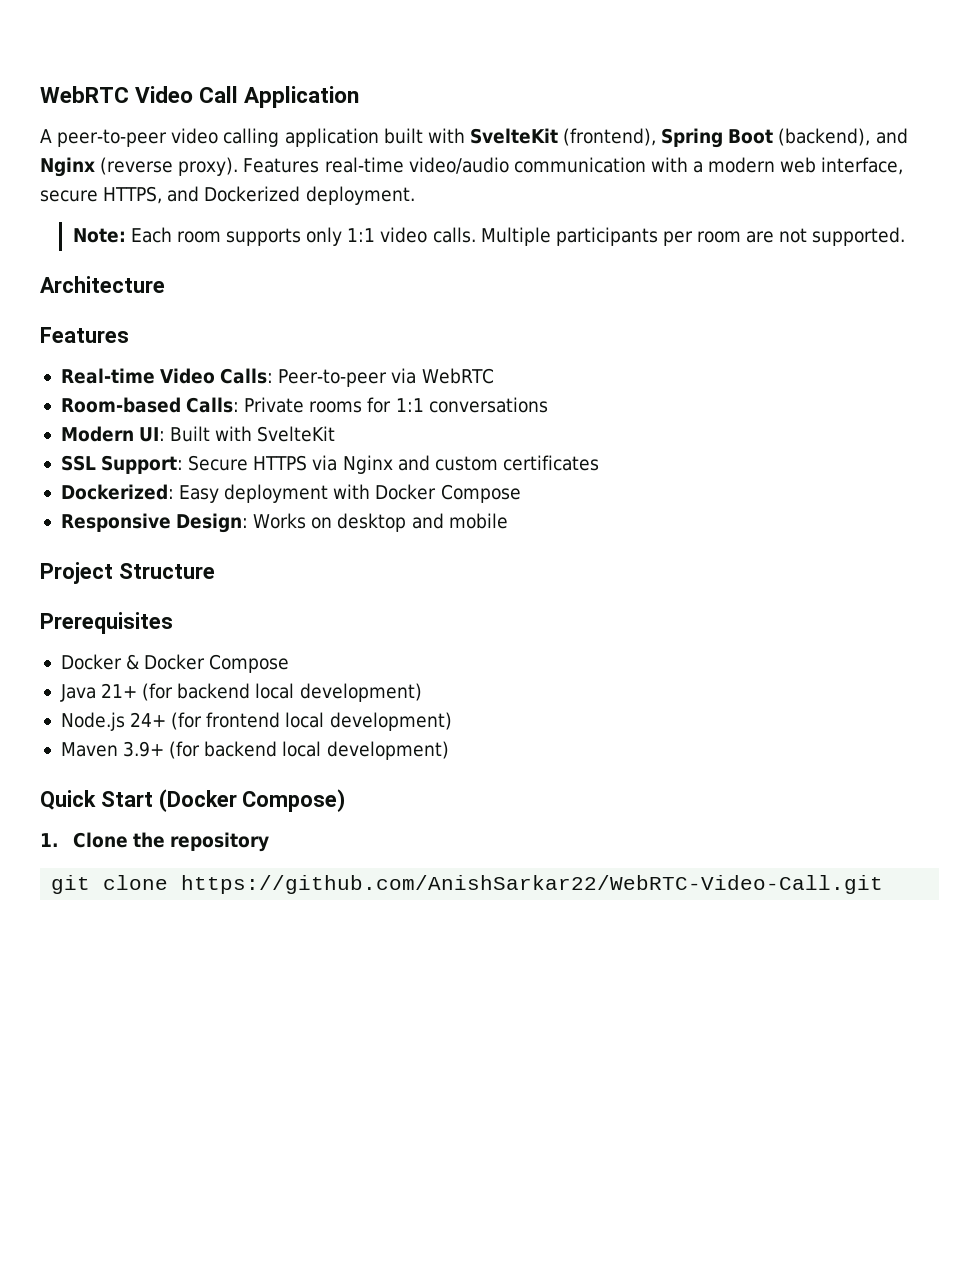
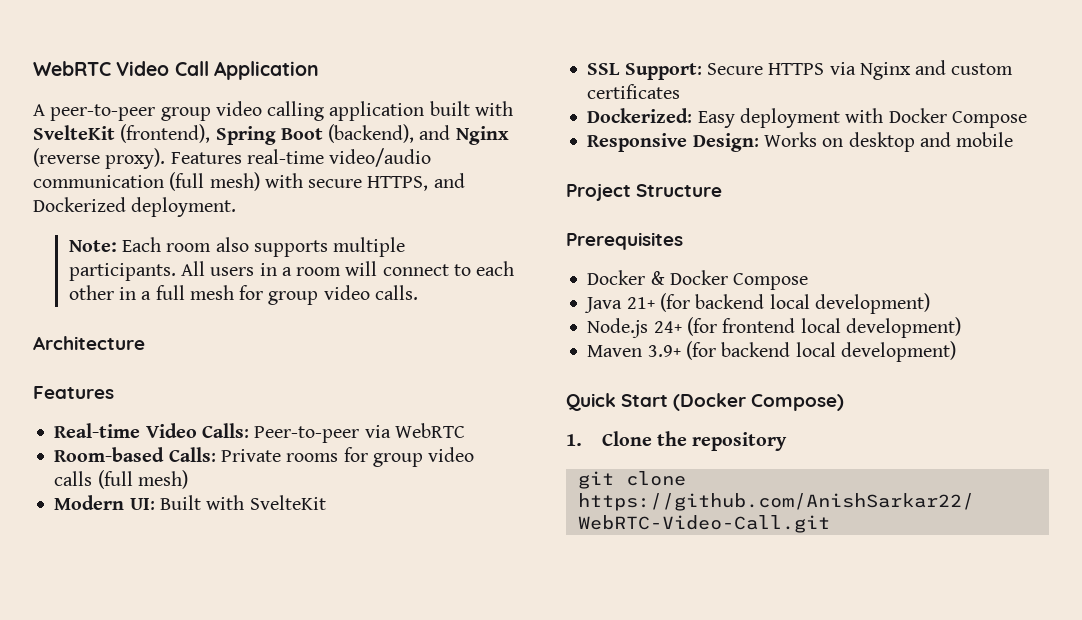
- A peer-to-peer video calling application built with SvelteKit (frontend), Spring Boot (backend), and Nginx (reverse proxy).
+ A peer-to-peer group video calling application built with SvelteKit (frontend), Spring Boot (backend), and Nginx (reverse proxy).
- Features real-time video/audio communication with a modern web interface, secure HTTPS, and Dockerized deployment.
+ Features real-time video/audio communication (full mesh) with secure HTTPS, and Dockerized deployment.
- Note: Each room supports only 1:1 video calls. Multiple participants per room are not supported.
+ Note: Each room also supports multiple participants. All users in a room will connect to each other in a full mesh for group video calls.
- Room-based Calls: Private rooms for 1:1 conversations
+ Room-based Calls: Private rooms for group video calls (full mesh)

